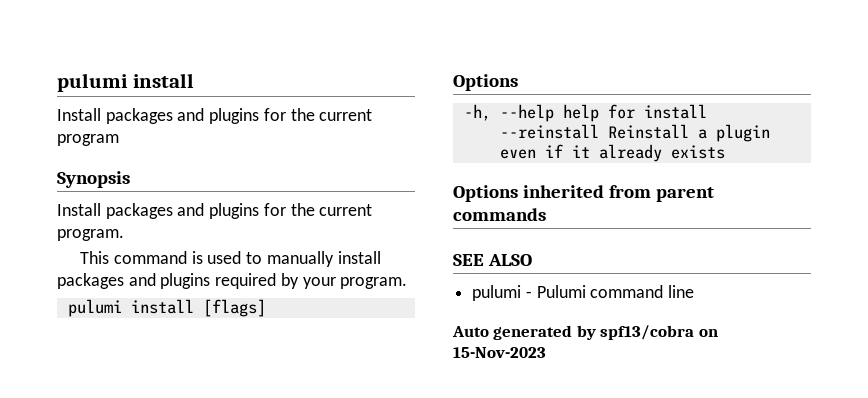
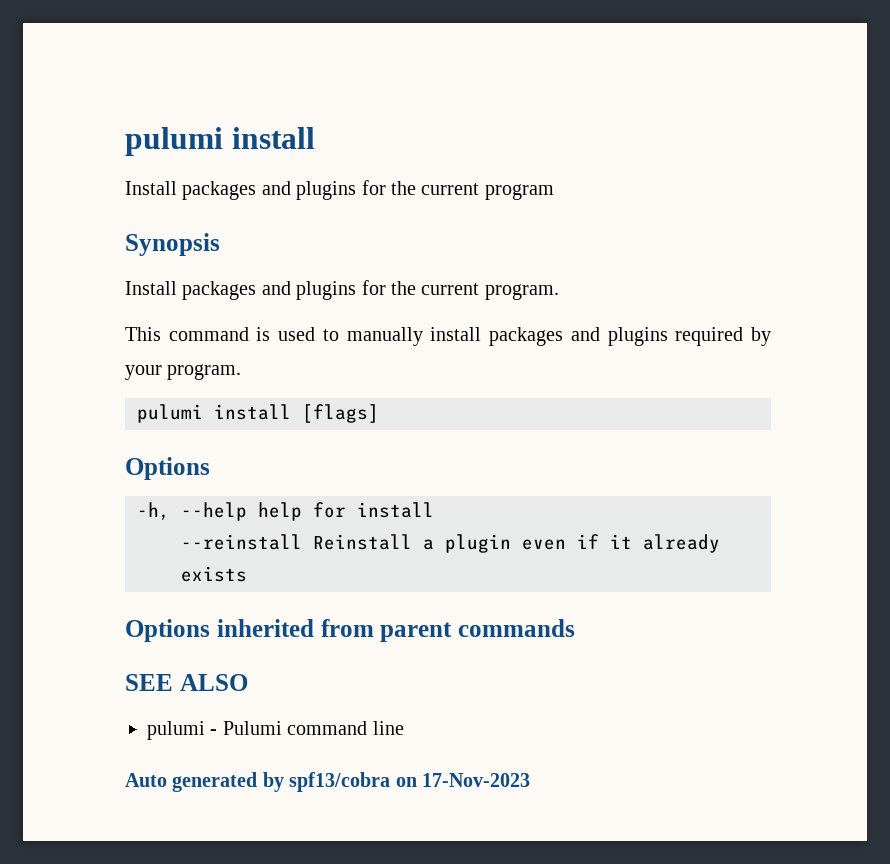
- Auto generated by spf13/cobra on 15-Nov-2023
+ Auto generated by spf13/cobra on 17-Nov-2023

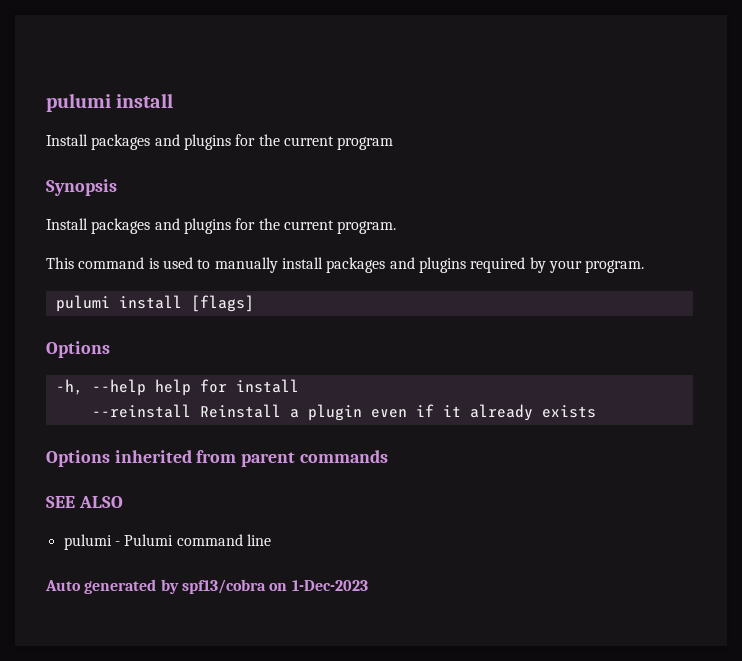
- Auto generated by spf13/cobra on 17-Nov-2023
+ Auto generated by spf13/cobra on 1-Dec-2023

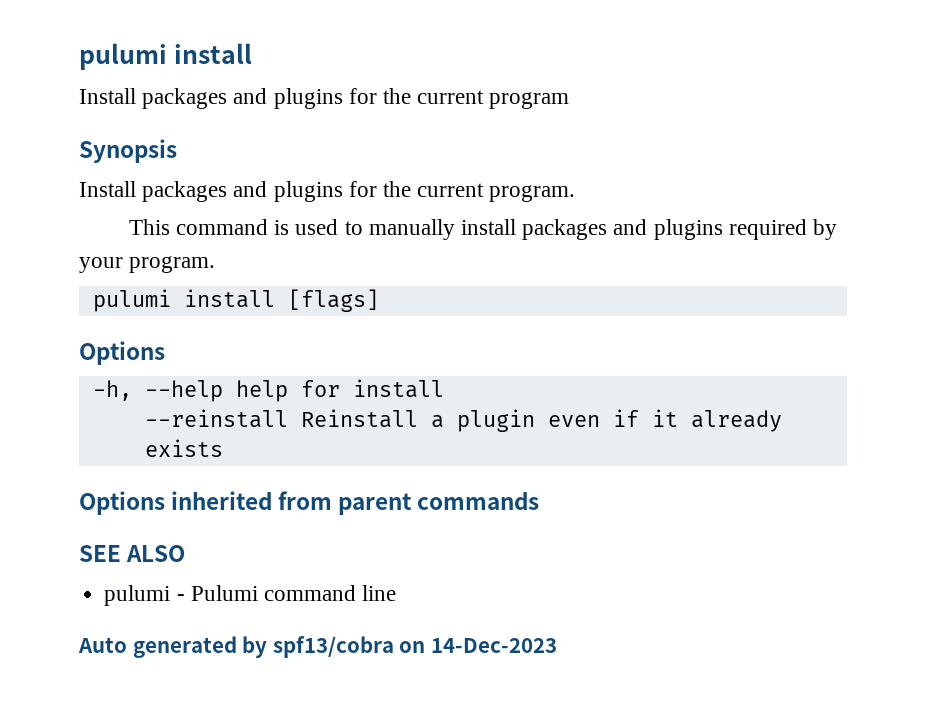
- Auto generated by spf13/cobra on 1-Dec-2023
+ Auto generated by spf13/cobra on 14-Dec-2023

